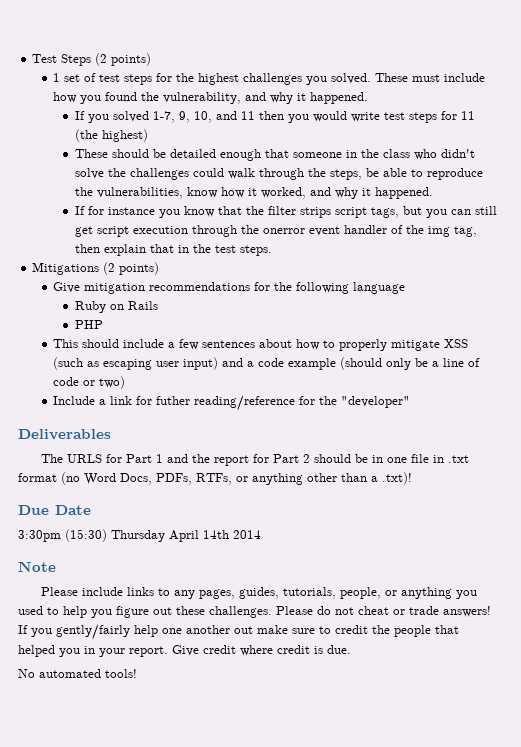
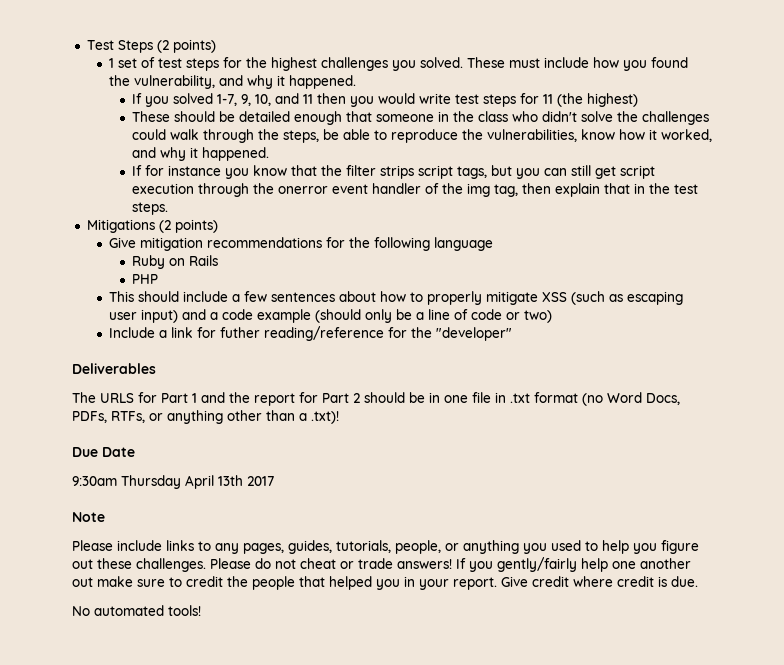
- 3:30pm (15:30) Thursday April 14th 2014
+ 9:30am Thursday April 13th 2017

